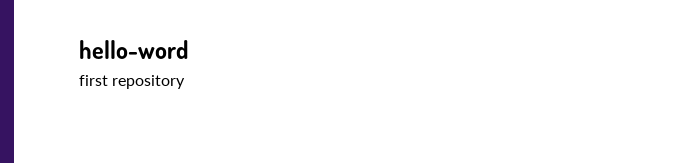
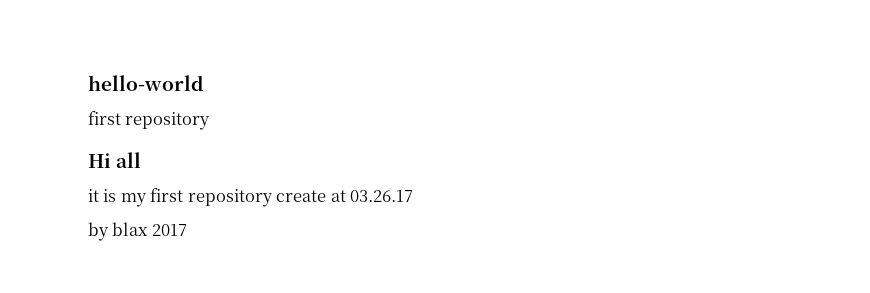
- hello-word
+ hello-world
  first repository
+ Hi all
+ it is my first repository create at 03.26.17
+ by blax 2017

